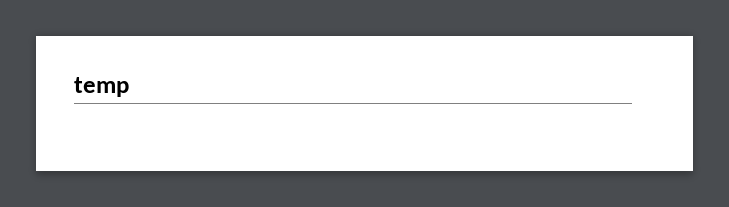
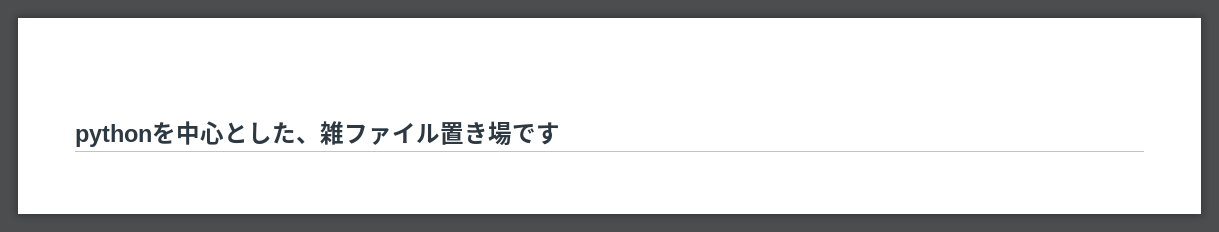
- temp
+ pythonを中心とした、雑ファイル置き場です

